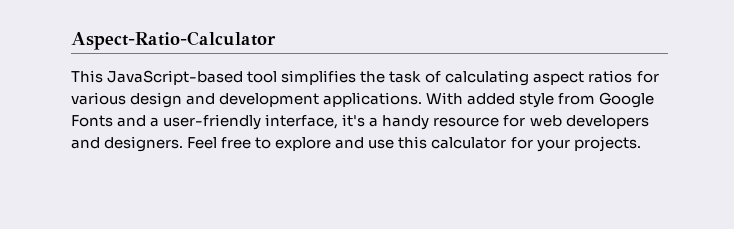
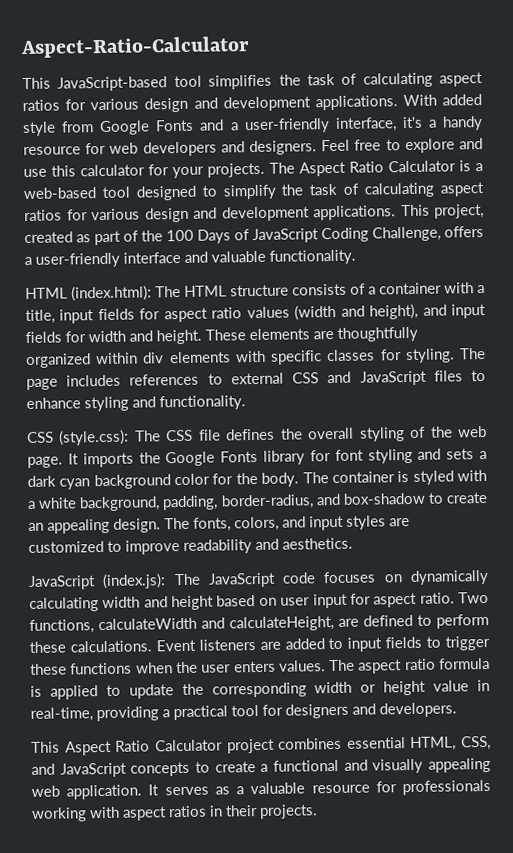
+ The Aspect Ratio Calculator is a web-based tool designed to simplify the task of calculating aspect ratios for various design and development applications. This project, created as part of the 100 Days of JavaScript Coding Challenge, offers a user-friendly interface and valuable functionality.
+ HTML (index.html): The HTML structure consists of a container with a title, input fields for aspect ratio values (width and height), and input fields for width and height. These elements are thoughtfully organized within div elements with specific classes for styling. The page includes references to external CSS and JavaScript files to enhance styling and functionality.
+ CSS (style.css): The CSS file defines the overall styling of the web page. It imports the Google Fonts library for font styling and sets a dark cyan background color for the body. The container is styled with a white background, padding, border-radius, and box-shadow to create an appealing design. The fonts, colors, and input styles are customized to improve readability and aesthetics.
+ JavaScript (index.js): The JavaScript code focuses on dynamically calculating width and height based on user input for aspect ratio. Two functions, calculateWidth and calculateHeight, are defined to perform these calculations. Event listeners are added to input fields to trigger these functions when the user enters values. The aspect ratio formula is applied to update the corresponding width or height value in real-time, providing a practical tool for designers and developers.
+ This Aspect Ratio Calculator project combines essential HTML, CSS, and JavaScript concepts to create a functional and visually appealing web application. It serves as a valuable resource for professionals working with aspect ratios in their projects.

